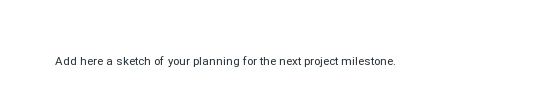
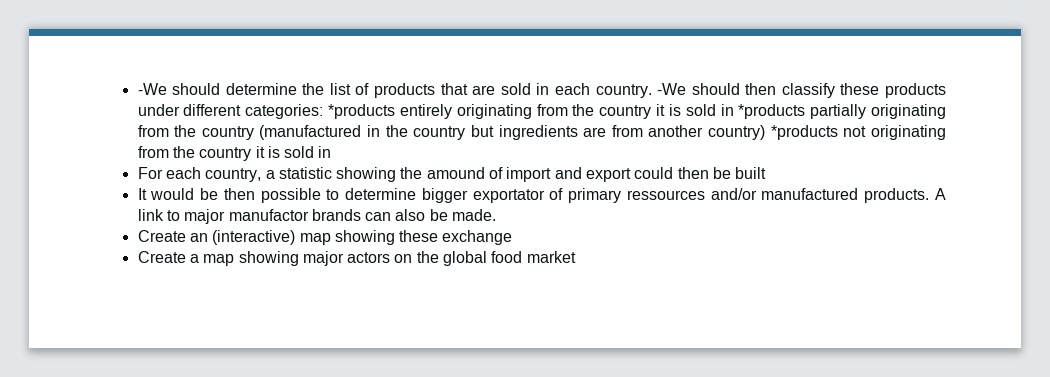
- Add here a sketch of your planning for the next project milestone.
+ -We should determine the list of products that are sold in each country. -We should then classify these products under different categories: *products entirely originating from the country it is sold in *products partially originating from the country (manufactured in the country but ingredients are from another country) *products not originating from the country it is sold in
+ For each country, a statistic showing the amound of import and export could then be built
+ It would be then possible to determine bigger exportator of primary ressources and/or manufactured products. A link to major manufactor brands can also be made.
+ Create an (interactive) map showing these exchange
+ Create a map showing major actors on the global food market

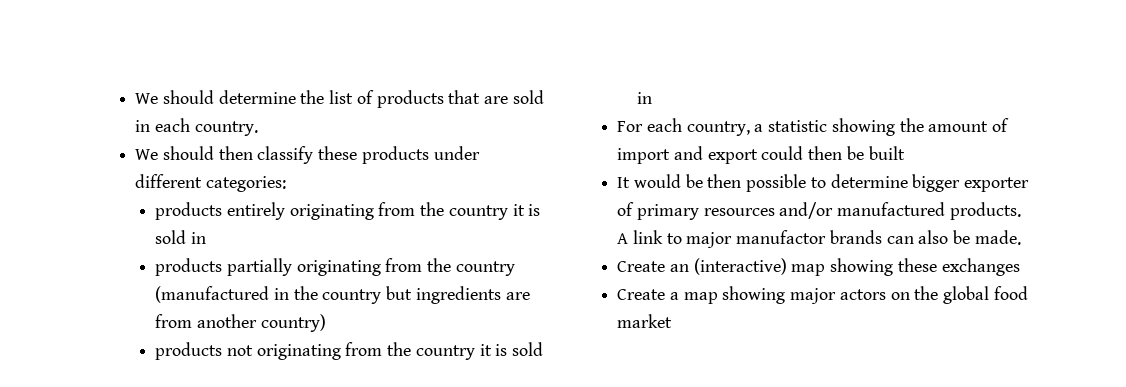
- -We should determine the list of products that are sold in each country. -We should then classify these products under different categories: *products entirely originating from the country it is sold in *products partially originating from the country (manufactured in the country but ingredients are from another country) *products not originating from the country it is sold in
+ We should determine the list of products that are sold in each country.
+ We should then classify these products under different categories:
+ products entirely originating from the country it is sold in
+ products partially originating from the country (manufactured in the country but ingredients are from another country)
+ products not originating from the country it is sold in
- For each country, a statistic showing the amound of import and export could then be built
+ For each country, a statistic showing the amount of import and export could then be built
- It would be then possible to determine bigger exportator of primary ressources and/or manufactured products.
+ It would be then possible to determine bigger exporter of primary resources and/or manufactured products.
- Create an (interactive) map showing these exchange
+ Create an (interactive) map showing these exchanges

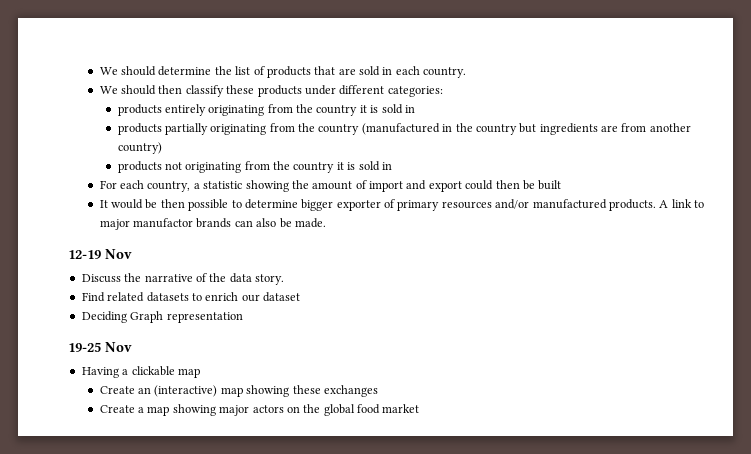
+ 12-19 Nov
+ Discuss the narrative of the data story.
+ Find related datasets to enrich our dataset
+ Deciding Graph representation
+ 19-25 Nov
+ Having a clickable map

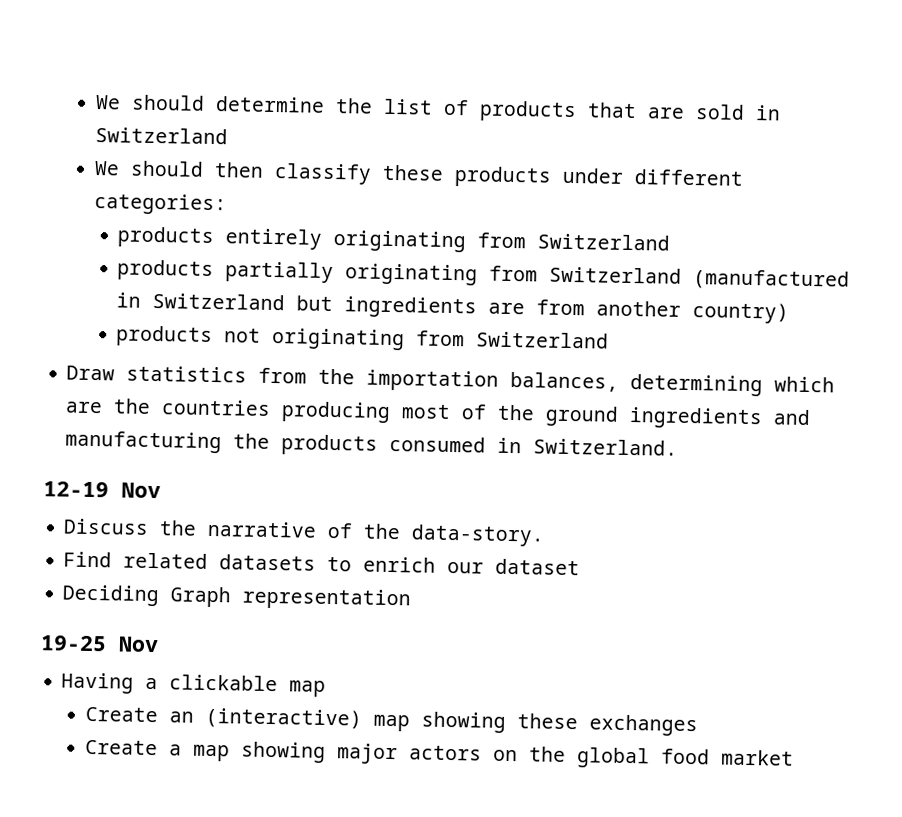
- We should determine the list of products that are sold in each country.
+ We should determine the list of products that are sold in Switzerland
- products entirely originating from the country it is sold in
- products partially originating from the country (manufactured in the country but ingredients are from another country)
+ products entirely originating from Switzerland
+ products partially originating from Switzerland (manufactured in Switzerland but ingredients are from another country)
- products not originating from the country it is sold in
- For each country, a statistic showing the amount of import and export could then be built
- It would be then possible to determine bigger exporter of primary resources and/or manufactured products. A link to major manufactor brands can also be made.
+ products not originating from Switzerland
+ Draw statistics from the importation balances, determining which are the countries producing most of the ground ingredients and manufacturing the products consumed in Switzerland.
- Discuss the narrative of the data story.
+ Discuss the narrative of the data-story.

